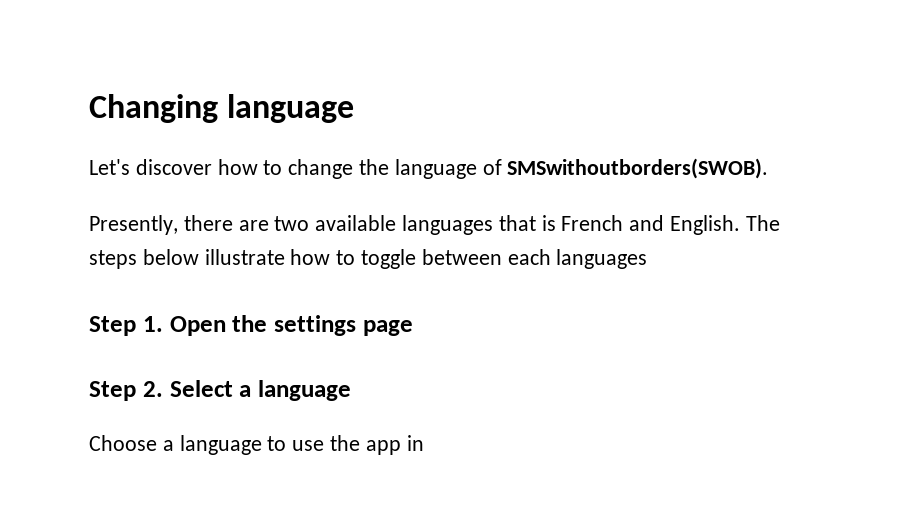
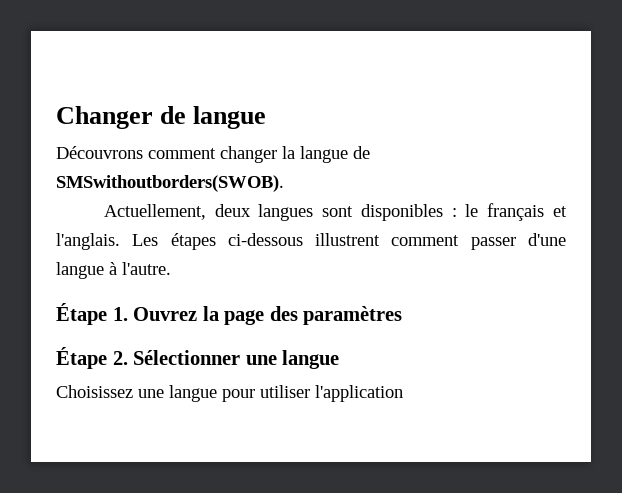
- Changing language
- Let's discover how to change the language of SMSwithoutborders(SWOB).
- Presently, there are two available languages that is French and English. The steps below illustrate how to toggle between each languages
- Step 1. Open the settings page
- Step 2. Select a language
- Choose a language to use the app in
+ Changer de langue
+ Découvrons comment changer la langue de SMSwithoutborders(SWOB).
+ Actuellement, deux langues sont disponibles : le français et l'anglais. Les étapes ci-dessous illustrent comment passer d'une langue à l'autre.
+ Étape 1. Ouvrez la page des paramètres
+ Étape 2. Sélectionner une langue
+ Choisissez une langue pour utiliser l'application

